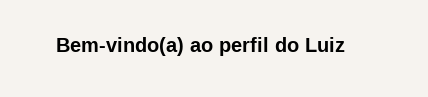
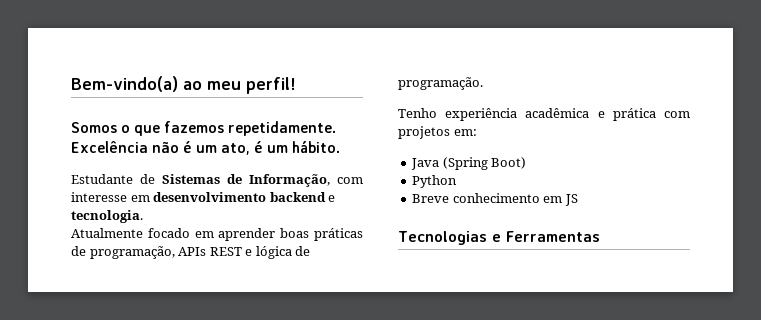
- Bem-vindo(a) ao perfil do Luiz
+ Bem-vindo(a) ao meu perfil!
+ Somos o que fazemos repetidamente. Excelência não é um ato, é um hábito.
+ Estudante de Sistemas de Informação, com interesse em desenvolvimento backend e tecnologia.
+ Atualmente focado em aprender boas práticas de programação, APIs REST e lógica de programação.
+ Tenho experiência acadêmica e prática com projetos em:
+ Java (Spring Boot)
+ Python
+ Breve conhecimento em JS
+ Tecnologias e Ferramentas

